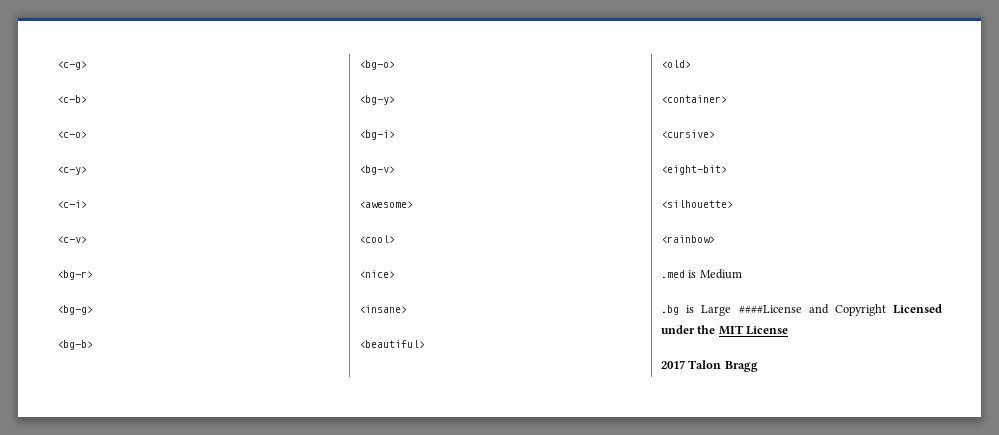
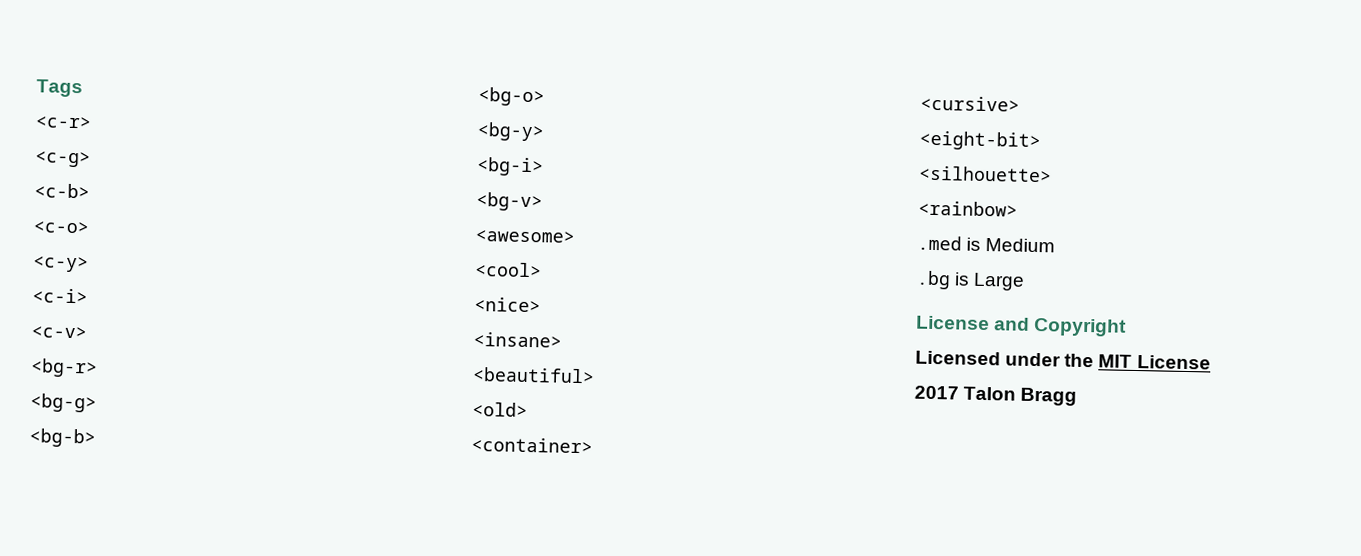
+ Tags
+ <c-r>
- .bg is Large ####License and Copyright Licensed under the MIT License
+ .bg is Large
+ License and Copyright
+ Licensed under the MIT License

